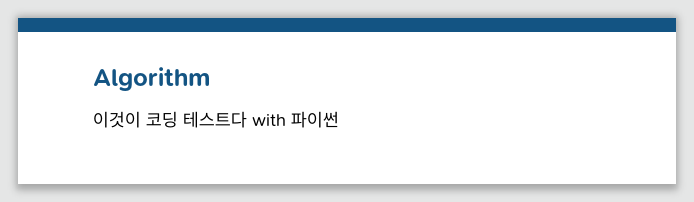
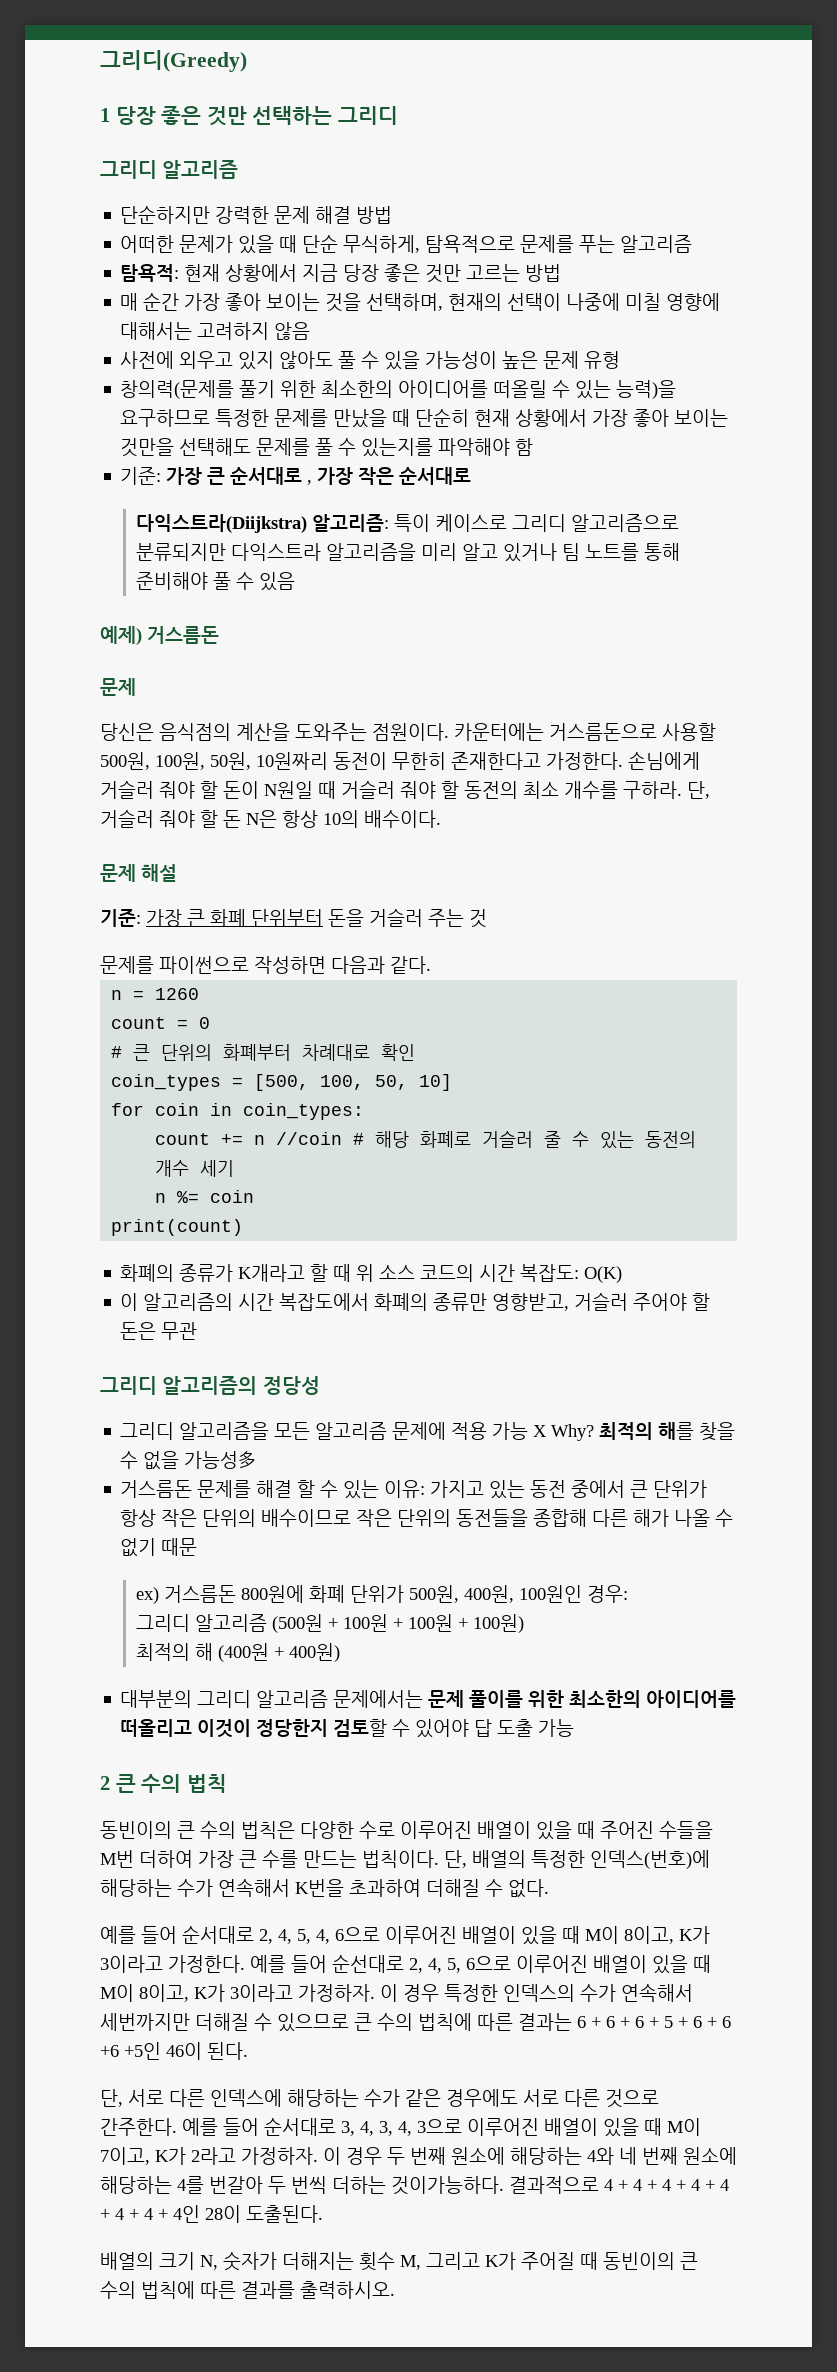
- Algorithm
- 이것이 코딩 테스트다 with 파이썬
+ 그리디(Greedy)
+ 1 당장 좋은 것만 선택하는 그리디
+ 그리디 알고리즘
+ 단순하지만 강력한 문제 해결 방법
+ 어떠한 문제가 있을 때 단순 무식하게, 탐욕적으로 문제를 푸는 알고리즘
+ 탐욕적: 현재 상황에서 지금 당장 좋은 것만 고르는 방법
+ 매 순간 가장 좋아 보이는 것을 선택하며, 현재의 선택이 나중에 미칠 영향에 대해서는 고려하지 않음
+ 사전에 외우고 있지 않아도 풀 수 있을 가능성이 높은 문제 유형
+ 창의력(문제를 풀기 위한 최소한의 아이디어를 떠올릴 수 있는 능력)을 요구하므로 특정한 문제를 만났을 때 단순히 현재 상황에서 가장 좋아 보이는 것만을 선택해도 문제를 풀 수 있는지를 파악해야 함
+ 기준: 가장 큰 순서대로 , 가장 작은 순서대로
+ 다익스트라(Diijkstra) 알고리즘: 특이 케이스로 그리디 알고리즘으로 분류되지만 다익스트라 알고리즘을 미리 알고 있거나 팀 노트를 통해 준비해야 풀 수 있음
+ 예제) 거스름돈
+ 문제
+ 당신은 음식점의 계산을 도와주는 점원이다. 카운터에는 거스름돈으로 사용할 500원, 100원, 50원, 10원짜리 동전이 무한히 존재한다고 가정한다. 손님에게 거슬러 줘야 할 돈이 N원일 때 거슬러 줘야 할 동전의 최소 개수를 구하라. 단, 거슬러 줘야 할 돈 N은 항상 10의 배수이다.
+ 문제 해설
+ 기준: 가장 큰 화폐 단위부터 돈을 거슬러 주는 것
+ 문제를 파이썬으로 작성하면 다음과 같다.
+ n = 1260
+ count = 0
+ # 큰 단위의 화폐부터 차례대로 확인
+ coin_types = [500, 100, 50, 10]
+ for coin in coin_types:
+ count += n //coin # 해당 화폐로 거슬러 줄 수 있는 동전의 개수 세기
+ n %= coin
+ print(count)
+ 화폐의 종류가 K개라고 할 때 위 소스 코드의 시간 복잡도: O(K)
+ 이 알고리즘의 시간 복잡도에서 화폐의 종류만 영향받고, 거슬러 주어야 할 돈은 무관
+ 그리디 알고리즘의 정당성
+ 그리디 알고리즘을 모든 알고리즘 문제에 적용 가능 X Why? 최적의 해를 찾을 수 없을 가능성多
+ 거스름돈 문제를 해결 할 수 있는 이유: 가지고 있는 동전 중에서 큰 단위가 항상 작은 단위의 배수이므로 작은 단위의 동전들을 종합해 다른 해가 나올 수 없기 때문
+ ex) 거스름돈 800원에 화폐 단위가 500원, 400원, 100원인 경우:
+ 그리디 알고리즘 (500원 + 100원 + 100원 + 100원)
+ 최적의 해 (400원 + 400원)
+ 대부분의 그리디 알고리즘 문제에서는 문제 풀이를 위한 최소한의 아이디어를 떠올리고 이것이 정당한지 검토할 수 있어야 답 도출 가능
+ 2 큰 수의 법칙
+ 동빈이의 큰 수의 법칙은 다양한 수로 이루어진 배열이 있을 때 주어진 수들을 M번 더하여 가장 큰 수를 만드는 법칙이다. 단, 배열의 특정한 인덱스(번호)에 해당하는 수가 연속해서 K번을 초과하여 더해질 수 없다.
+ 예를 들어 순서대로 2, 4, 5, 4, 6으로 이루어진 배열이 있을 때 M이 8이고, K가 3이라고 가정한다. 예를 들어 순선대로 2, 4, 5, 6으로 이루어진 배열이 있을 때 M이 8이고, K가 3이라고 가정하자. 이 경우 특정한 인덱스의 수가 연속해서 세번까지만 더해질 수 있으므로 큰 수의 법칙에 따른 결과는 6 + 6 + 6 + 5 + 6 + 6 +6 +5인 46이 된다.
+ 단, 서로 다른 인덱스에 해당하는 수가 같은 경우에도 서로 다른 것으로 간주한다. 예를 들어 순서대로 3, 4, 3, 4, 3으로 이루어진 배열이 있을 때 M이 7이고, K가 2라고 가정하자. 이 경우 두 번째 원소에 해당하는 4와 네 번째 원소에 해당하는 4를 번갈아 두 번씩 더하는 것이가능하다. 결과적으로 4 + 4 + 4 + 4 + 4 + 4 + 4 + 4인 28이 도출된다.
+ 배열의 크기 N, 숫자가 더해지는 횟수 M, 그리고 K가 주어질 때 동빈이의 큰 수의 법칙에 따른 결과를 출력하시오.

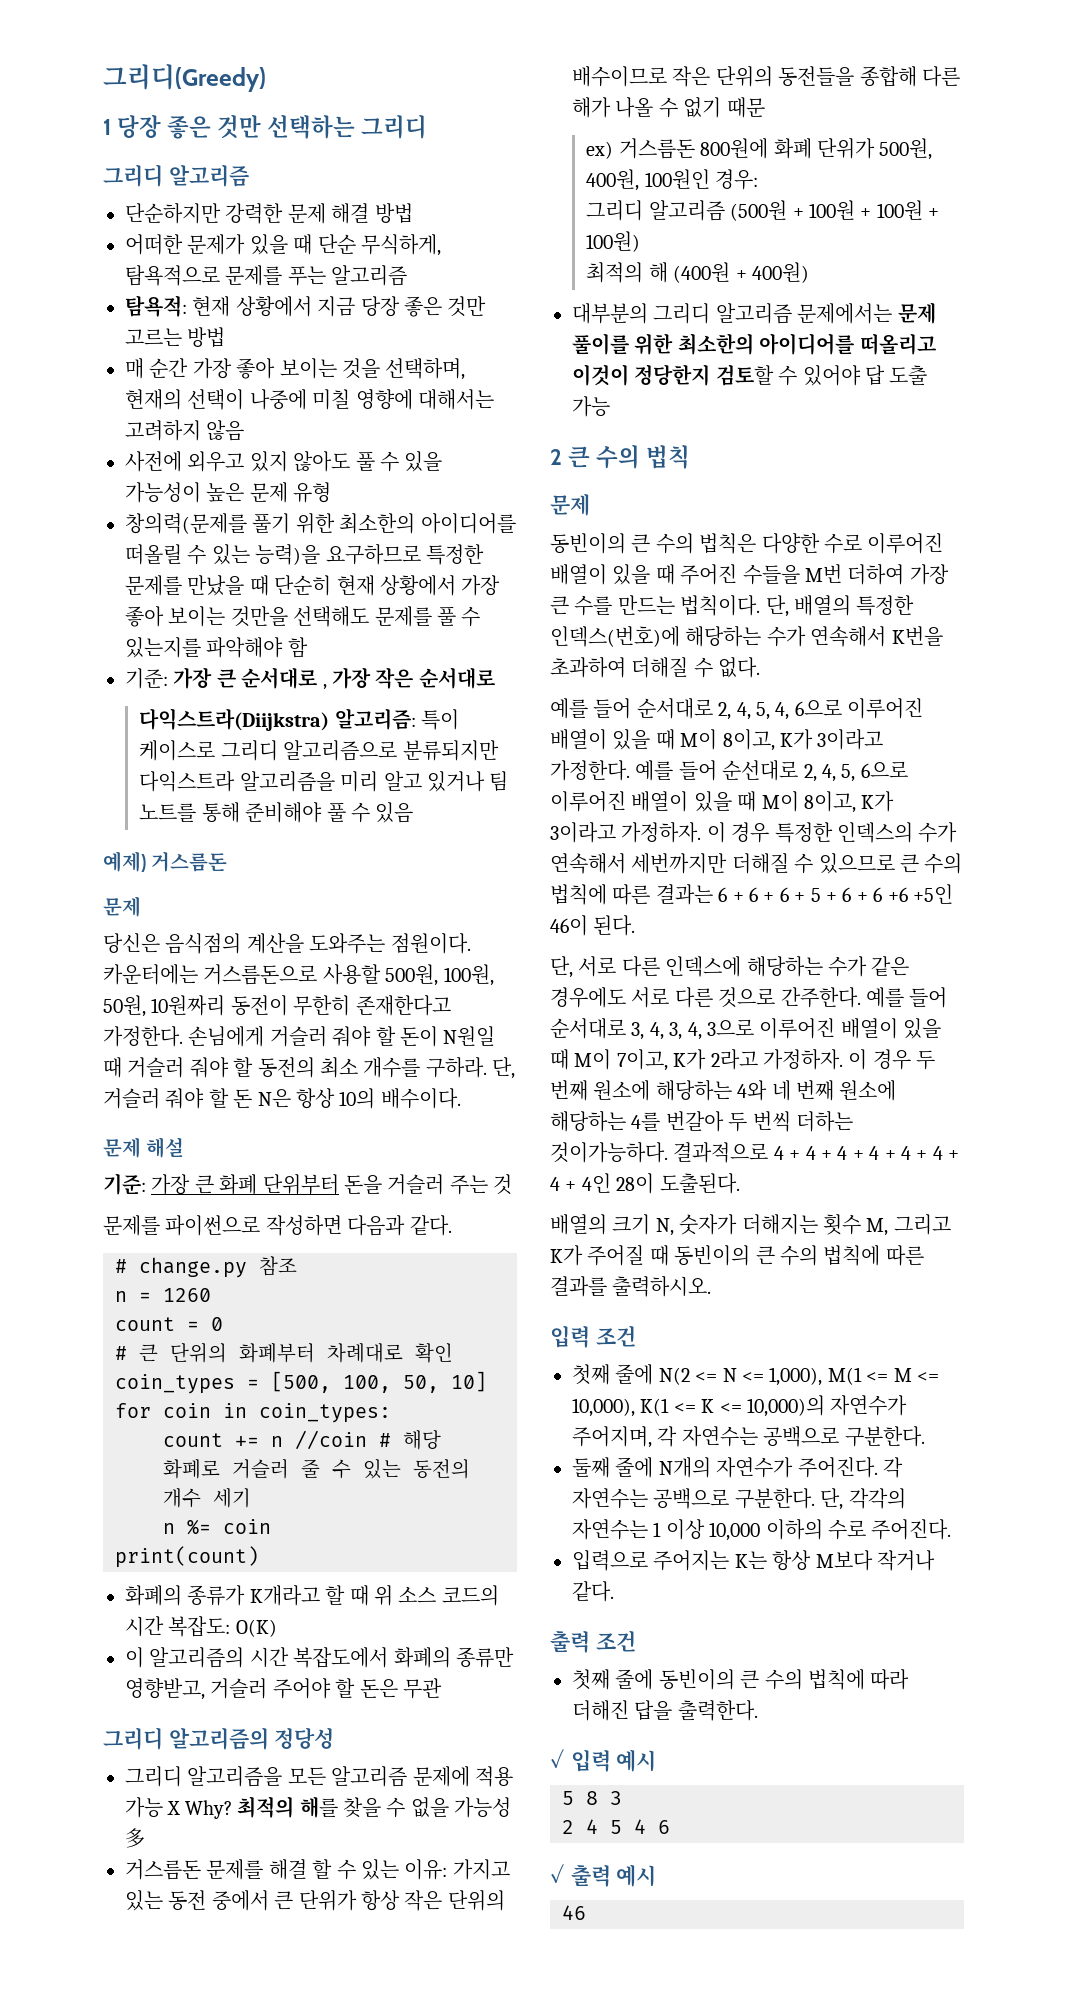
+ # change.py 참조
  2 큰 수의 법칙
+ 문제
+ 입력 조건
+ 첫째 줄에 N(2 <= N <= 1,000), M(1 <= M <= 10,000), K(1 <= K <= 10,000)의 자연수가 주어지며, 각 자연수는 공백으로 구분한다.
+ 둘째 줄에 N개의 자연수가 주어진다. 각 자연수는 공백으로 구분한다. 단, 각각의 자연수는 1 이상 10,000 이하의 수로 주어진다.
+ 입력으로 주어지는 K는 항상 M보다 작거나 같다.
+ 출력 조건
+ 첫째 줄에 동빈이의 큰 수의 법칙에 따라 더해진 답을 출력한다.
+ ✓ 입력 예시
+ 5 8 3
+ 2 4 5 4 6
+ ✓ 출력 예시
+ 46

